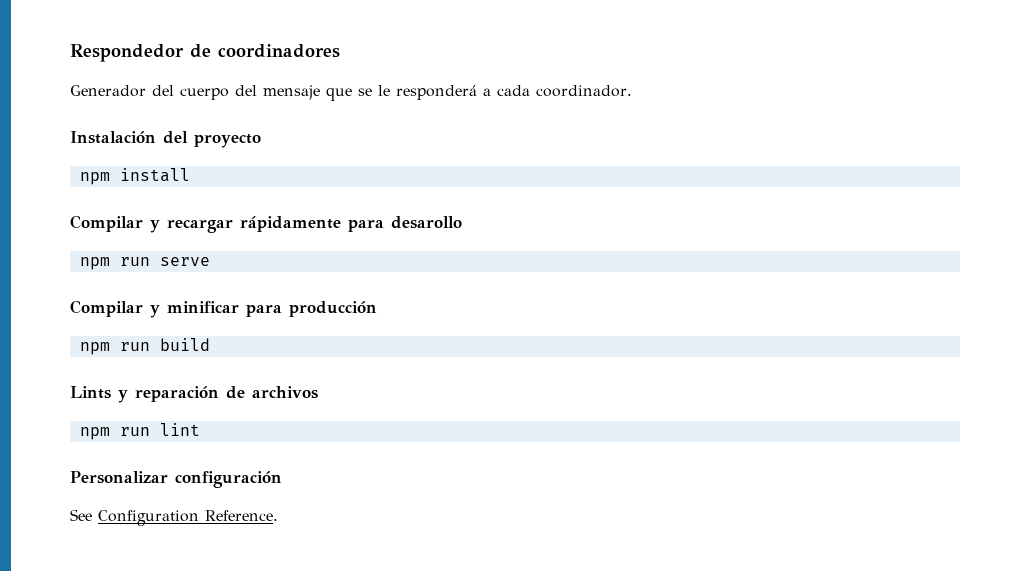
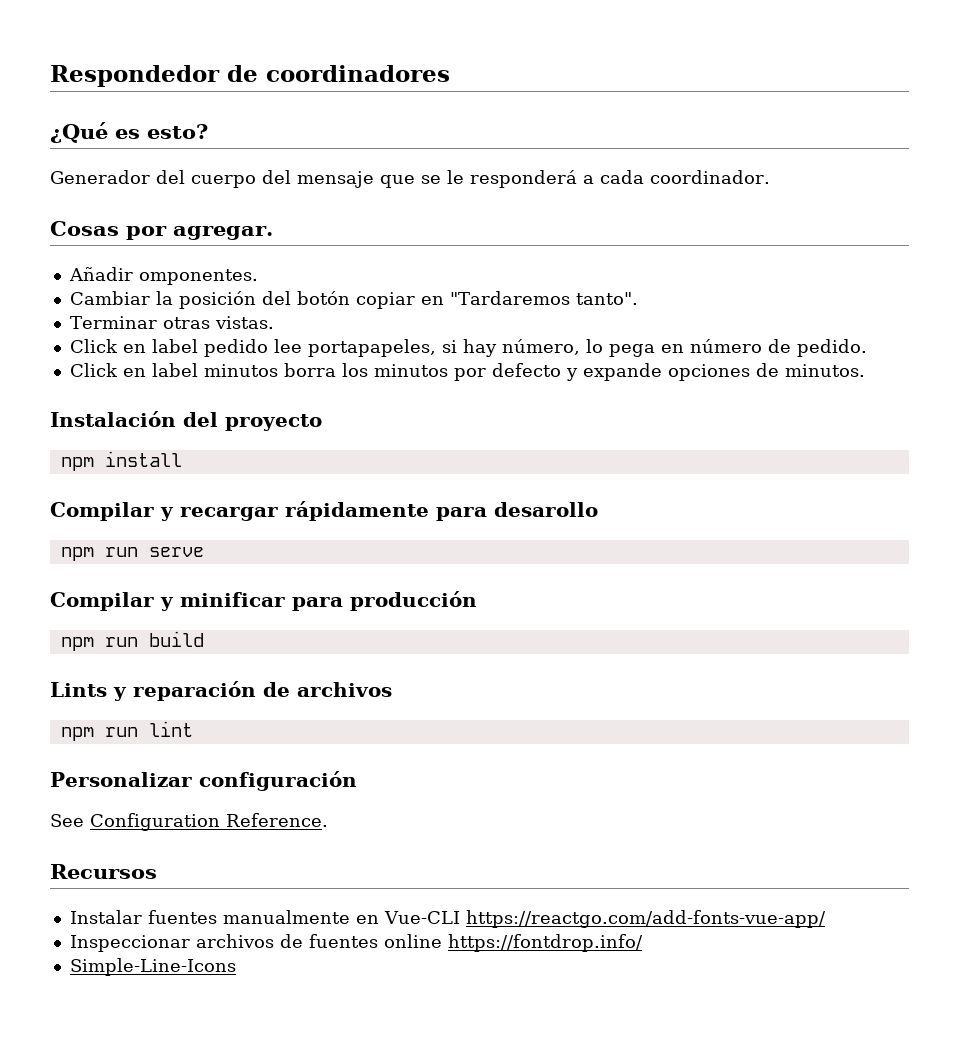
+ ¿Qué es esto?
+ Cosas por agregar.
+ Añadir omponentes.
+ Cambiar la posición del botón copiar en "Tardaremos tanto".
+ Terminar otras vistas.
+ Click en label pedido lee portapapeles, si hay número, lo pega en número de pedido.
+ Click en label minutos borra los minutos por defecto y expande opciones de minutos.
+ Recursos
+ Instalar fuentes manualmente en Vue-CLI https://reactgo.com/add-fonts-vue-app/
+ Inspeccionar archivos de fuentes online https://fontdrop.info/
+ Simple-Line-Icons

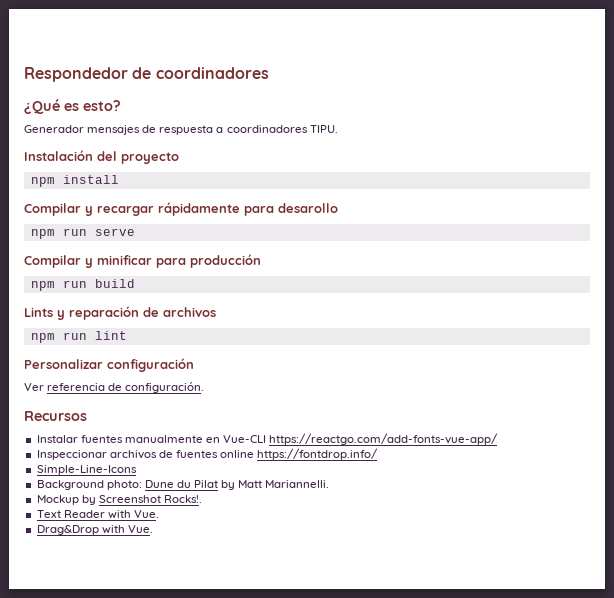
- Generador del cuerpo del mensaje que se le responderá a cada coordinador.
- Cosas por agregar.
- Añadir omponentes.
- Cambiar la posición del botón copiar en "Tardaremos tanto".
- Terminar otras vistas.
- Click en label pedido lee portapapeles, si hay número, lo pega en número de pedido.
- Click en label minutos borra los minutos por defecto y expande opciones de minutos.
+ Generador mensajes de respuesta a coordinadores TIPU.
- See Configuration Reference.
+ Ver referencia de configuración.
+ Background photo: Dune du Pilat by Matt Mariannelli.
+ Mockup by Screenshot Rocks!.
+ Text Reader with Vue.
+ Drag&Drop with Vue.

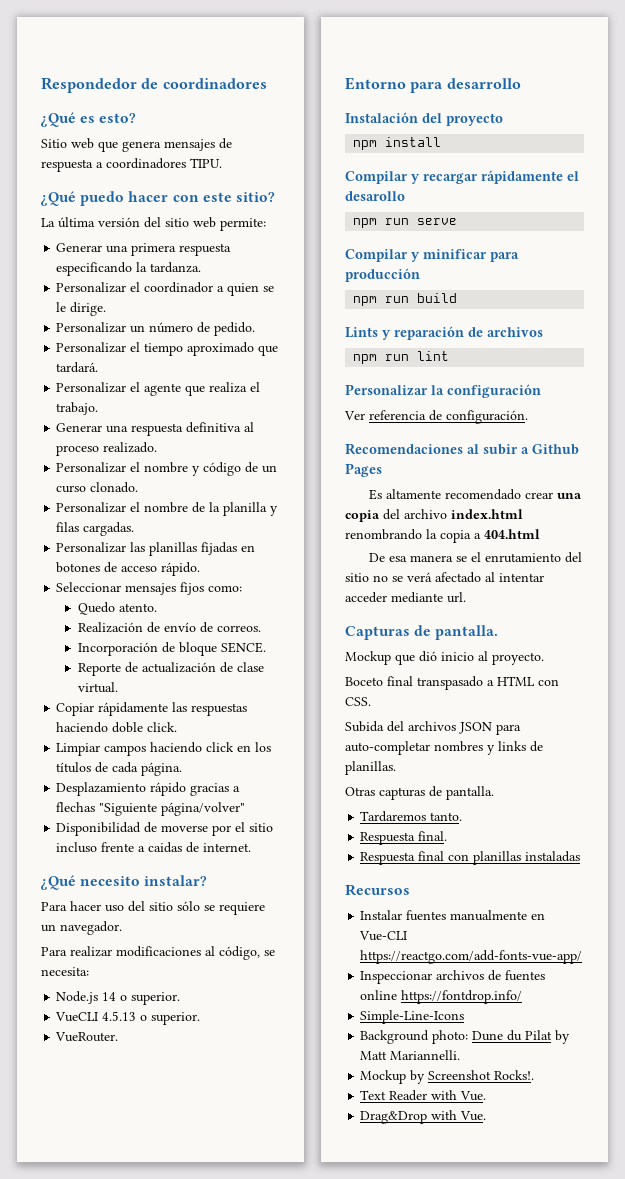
- Generador mensajes de respuesta a coordinadores TIPU.
+ Sitio web que genera mensajes de respuesta a coordinadores TIPU.
+ ¿Qué puedo hacer con este sitio?
+ La última versión del sitio web permite:
+ Generar una primera respuesta especificando la tardanza.
+ Personalizar el coordinador a quien se le dirige.
+ Personalizar un número de pedido.
+ Personalizar el tiempo aproximado que tardará.
+ Personalizar el agente que realiza el trabajo.
+ Generar una respuesta definitiva al proceso realizado.
+ Personalizar el nombre y código de un curso clonado.
+ Personalizar el nombre de la planilla y filas cargadas.
+ Personalizar las planillas fijadas en botones de acceso rápido.
+ Seleccionar mensajes fijos como:
+ Quedo atento.
+ Realización de envío de correos.
+ Incorporación de bloque SENCE.
+ Reporte de actualización de clase virtual.
+ Copiar rápidamente las respuestas haciendo doble click.
+ Limpiar campos haciendo click en los títulos de cada página.
+ Desplazamiento rápido gracias a flechas "Siguiente página/volver"
+ Disponibilidad de moverse por el sitio incluso frente a caidas de internet.
+ ¿Qué necesito instalar?
+ Para hacer uso del sitio sólo se requiere un navegador.
+ Para realizar modificaciones al código, se necesita:
+ Node.js 14 o superior.
+ VueCLI 4.5.13 o superior.
+ VueRouter.
+ Entorno para desarrollo
- Compilar y recargar rápidamente para desarollo
+ Compilar y recargar rápidamente el desarollo
- Personalizar configuración
+ Personalizar la configuración
+ Recomendaciones al subir a Github Pages
+ Es altamente recomendado crear una copia del archivo index.html renombrando la copia a 404.html
+ De esa manera se el enrutamiento del sitio no se verá afectado al intentar acceder mediante url.
+ Capturas de pantalla.
+ Mockup que dió inicio al proyecto.
+ Boceto final transpasado a HTML con CSS.
+ Subida del archivos JSON para auto-completar nombres y links de planillas.
+ Otras capturas de pantalla.
+ Tardaremos tanto.
+ Respuesta final.
+ Respuesta final con planillas instaladas

